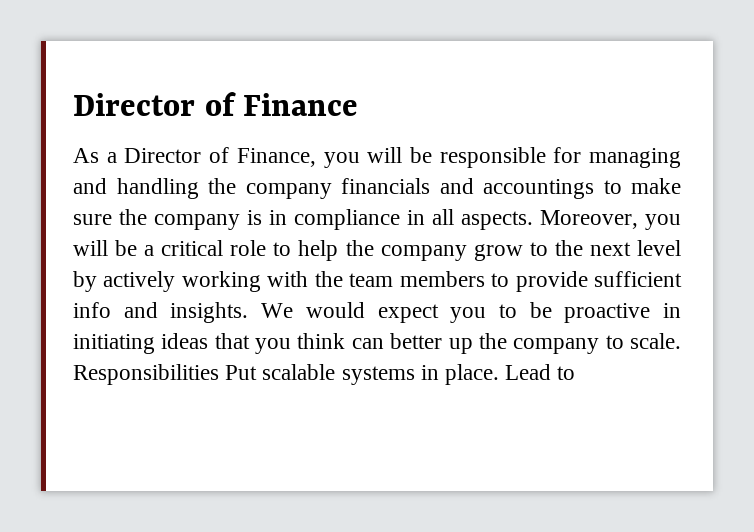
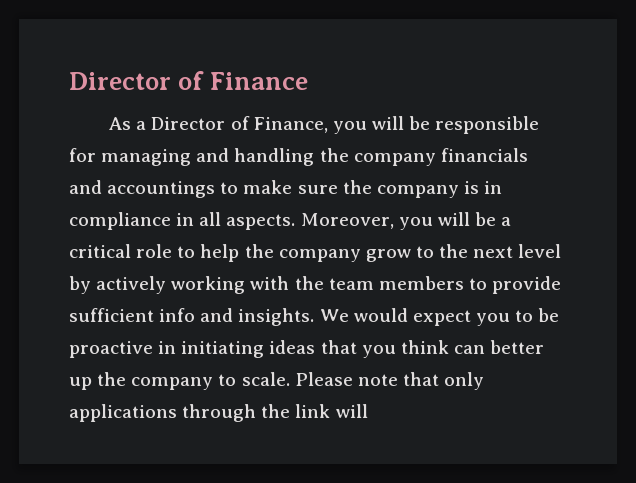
- Responsibilities Put scalable systems in place. Lead to
+ Please note that only applications through the link will

